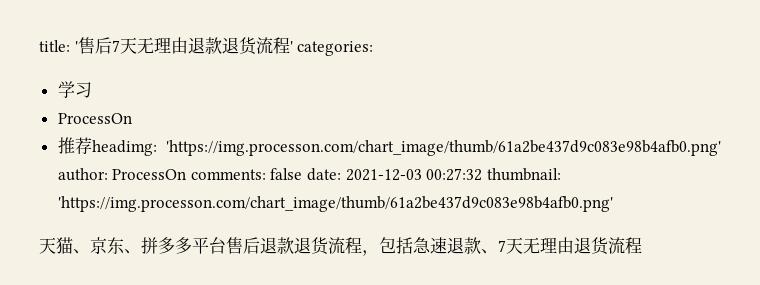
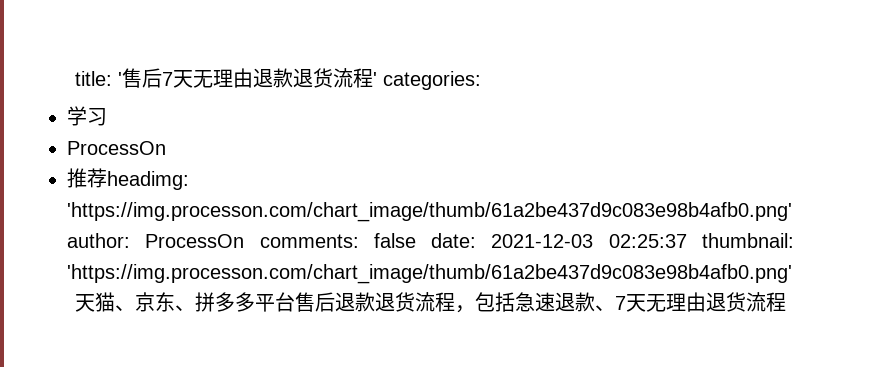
- 推荐headimg: 'https://img.processon.com/chart_image/thumb/61a2be437d9c083e98b4afb0.png' author: ProcessOn comments: false date: 2021-12-03 00:27:32 thumbnail: 'https://img.processon.com/chart_image/thumb/61a2be437d9c083e98b4afb0.png'
+ 推荐headimg: 'https://img.processon.com/chart_image/thumb/61a2be437d9c083e98b4afb0.png' author: ProcessOn comments: false date: 2021-12-03 02:25:37 thumbnail: 'https://img.processon.com/chart_image/thumb/61a2be437d9c083e98b4afb0.png'

